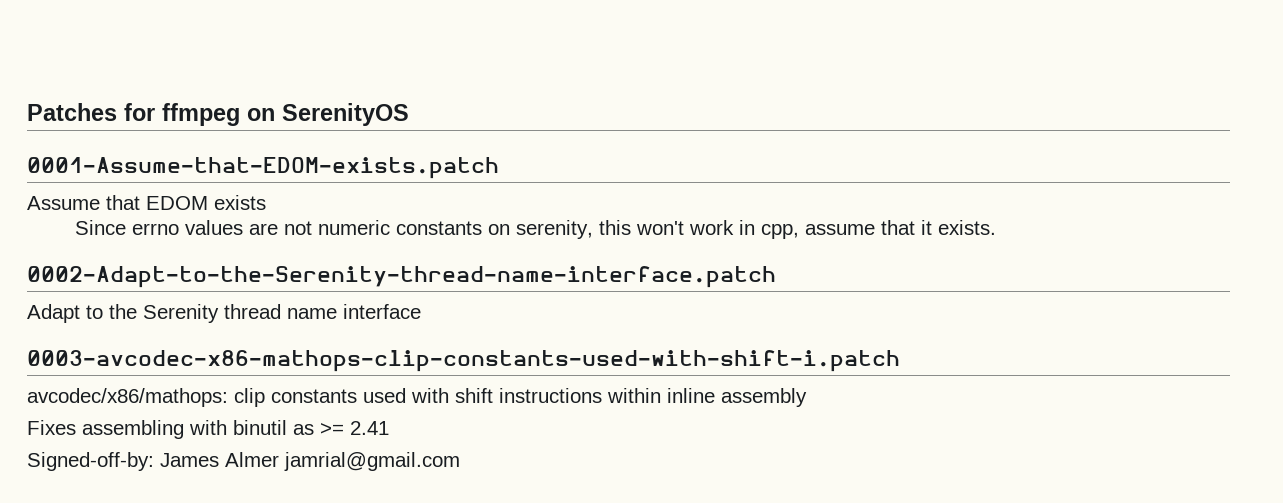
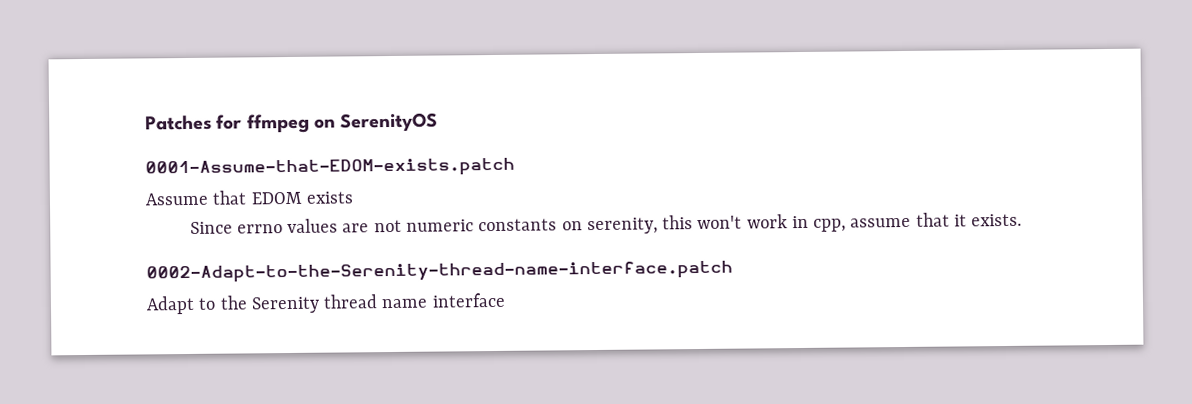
- 0003-avcodec-x86-mathops-clip-constants-used-with-shift-i.patch
- avcodec/x86/mathops: clip constants used with shift instructions within inline assembly
- Fixes assembling with binutil as >= 2.41
- Signed-off-by: James Almer jamrial@gmail.com

